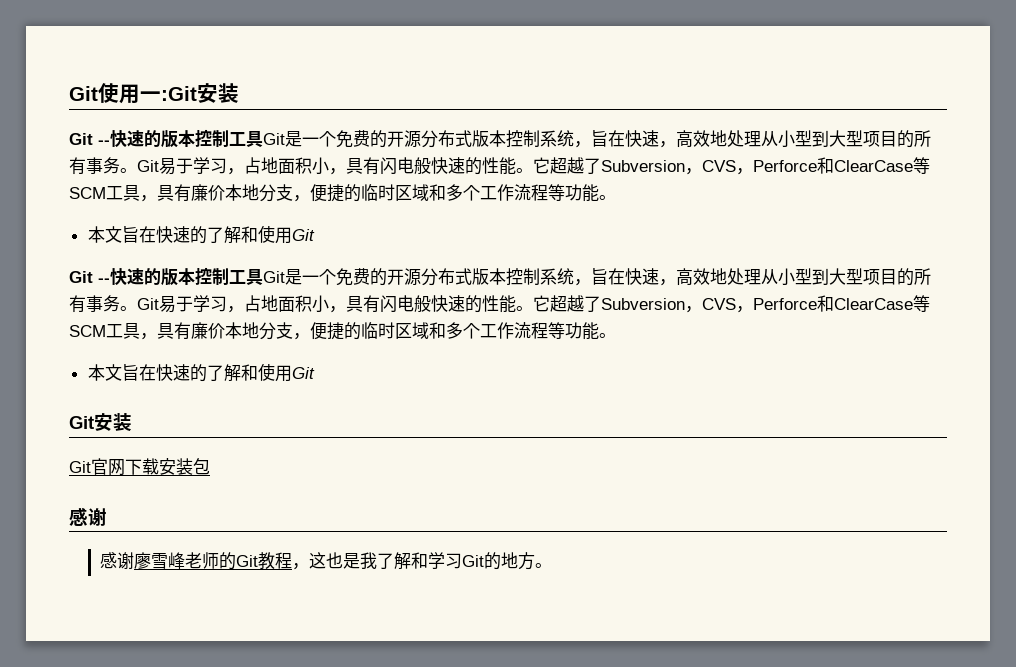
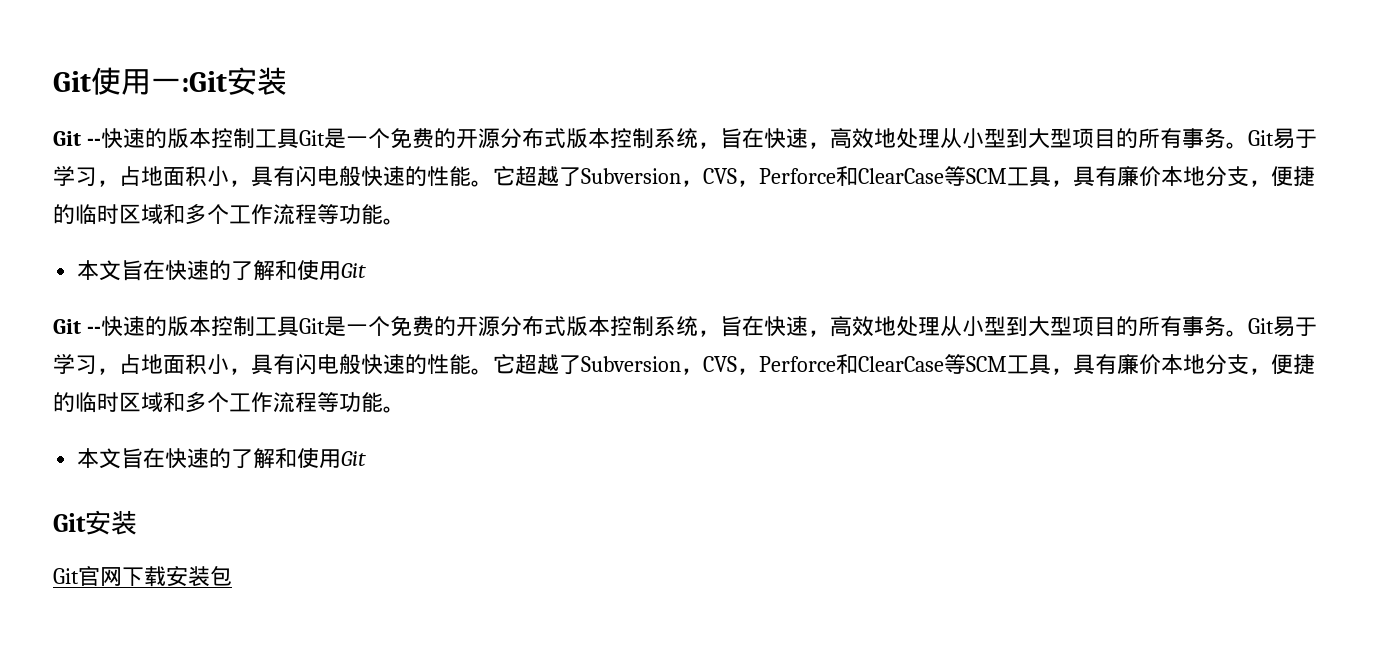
  Git官网下载安装包
- 感谢
- 感谢廖雪峰老师的Git教程，这也是我了解和学习Git的地方。

